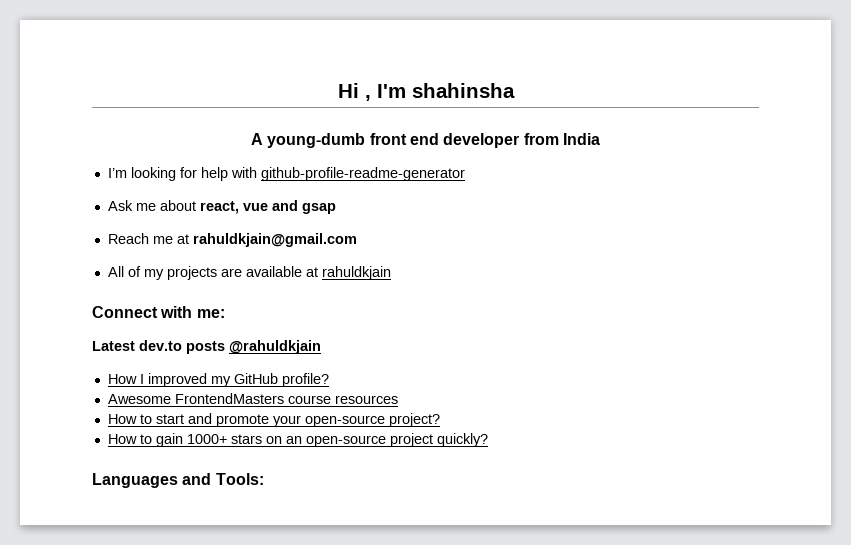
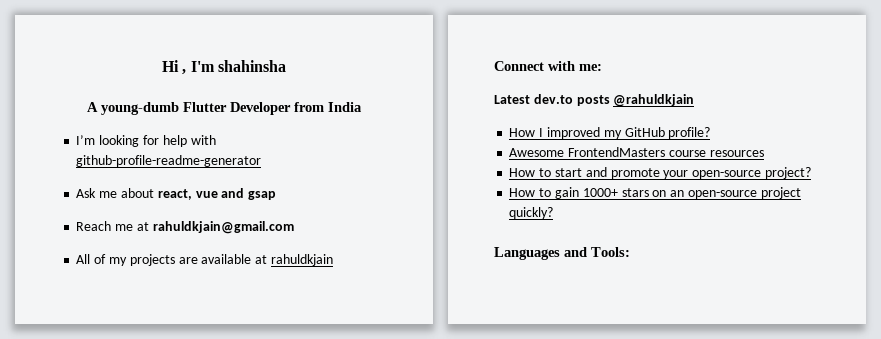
- A young-dumb front end developer from India
+ A young-dumb Flutter Developer from India

